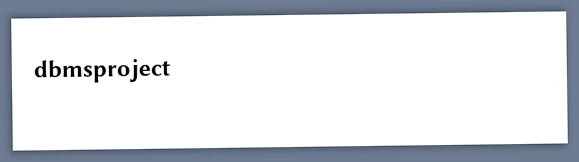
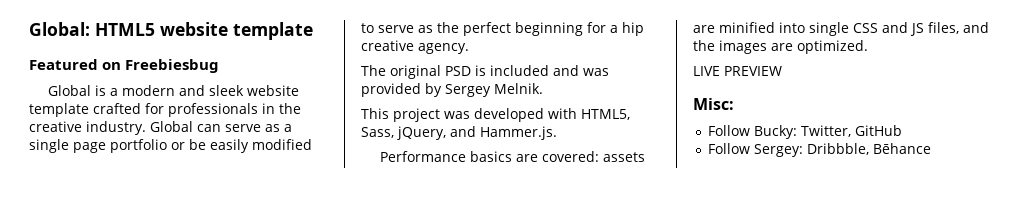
- dbmsproject
+ Global: HTML5 website template
+ Featured on Freebiesbug
+ Global is a modern and sleek website template crafted for professionals in the creative industry. Global can serve as a single page portfolio or be easily modified to serve as the perfect beginning for a hip creative agency.
+ The original PSD is included and was provided by Sergey Melnik.
+ This project was developed with HTML5, Sass, jQuery, and Hammer.js.
+ Performance basics are covered: assets are minified into single CSS and JS files, and the images are optimized.
+ LIVE PREVIEW
+ Misc:
+ Follow Bucky: Twitter, GitHub
+ Follow Sergey: Dribbble, Bēhance

